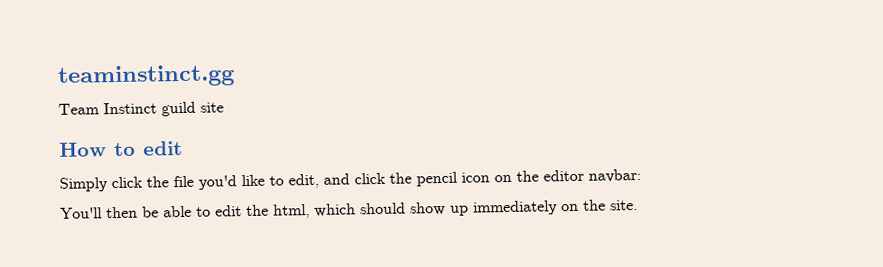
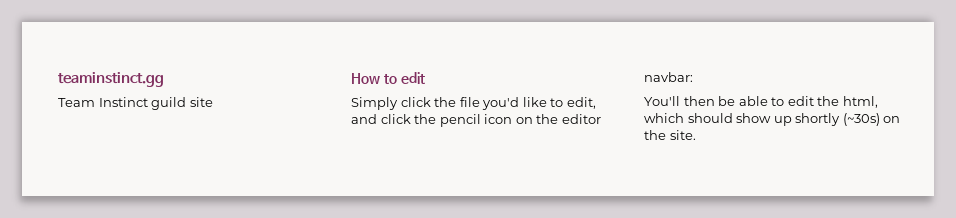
- You'll then be able to edit the html, which should show up immediately on the site.
+ You'll then be able to edit the html, which should show up shortly (~30s) on the site.

